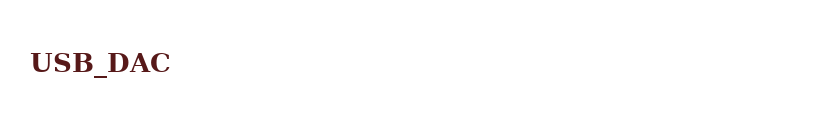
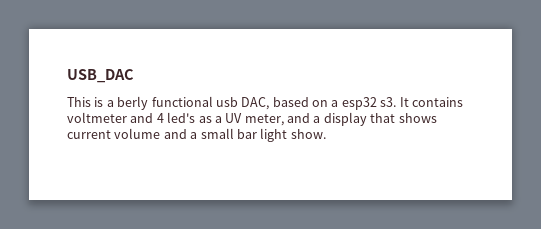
+ This is a berly functional usb DAC, based on a esp32 s3. It contains voltmeter and 4 led's as a UV meter, and a display that shows current volume and a small bar light show.

